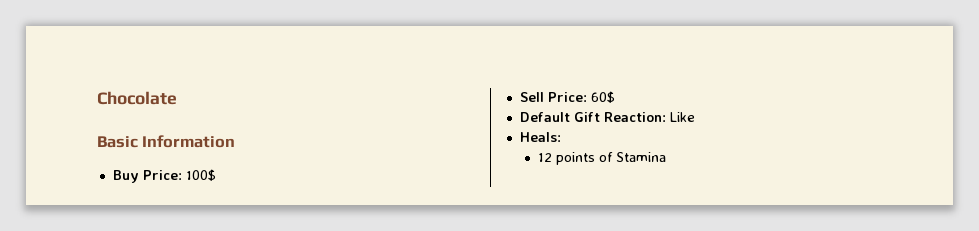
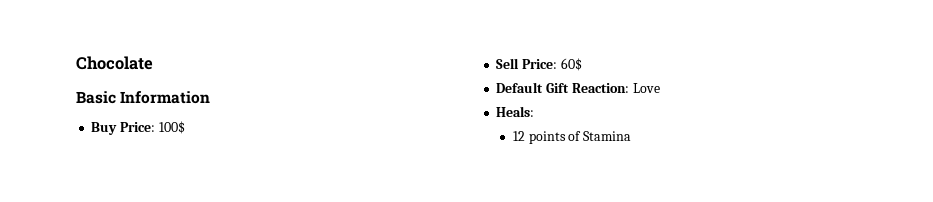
- Default Gift Reaction: Like
+ Default Gift Reaction: Love

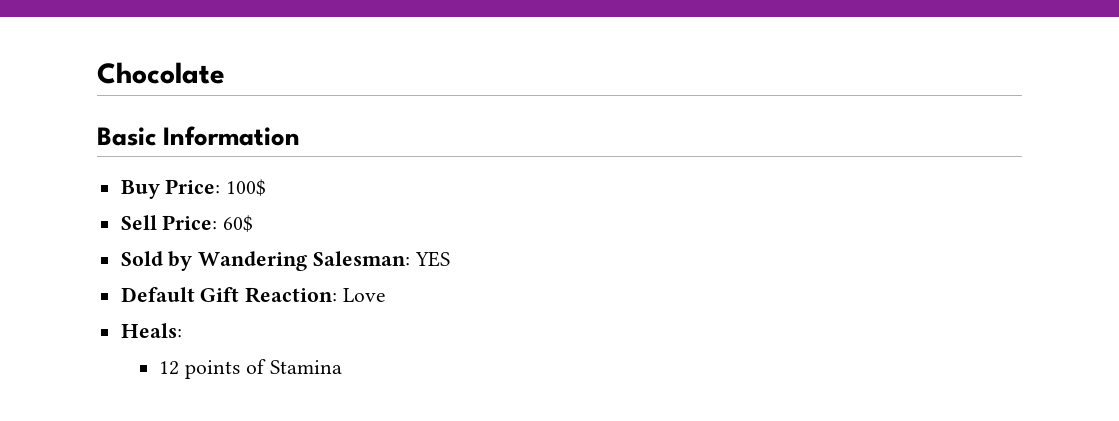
+ Sold by Wandering Salesman: YES

